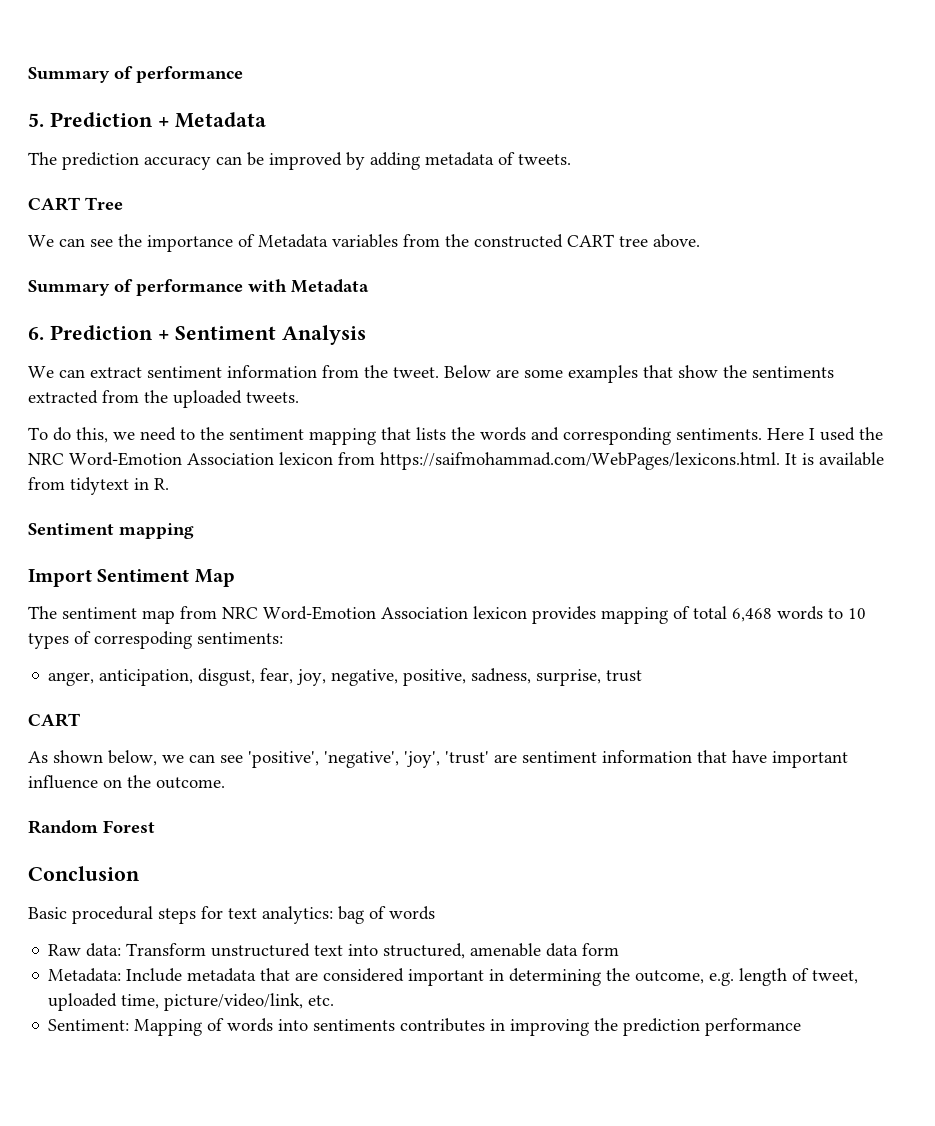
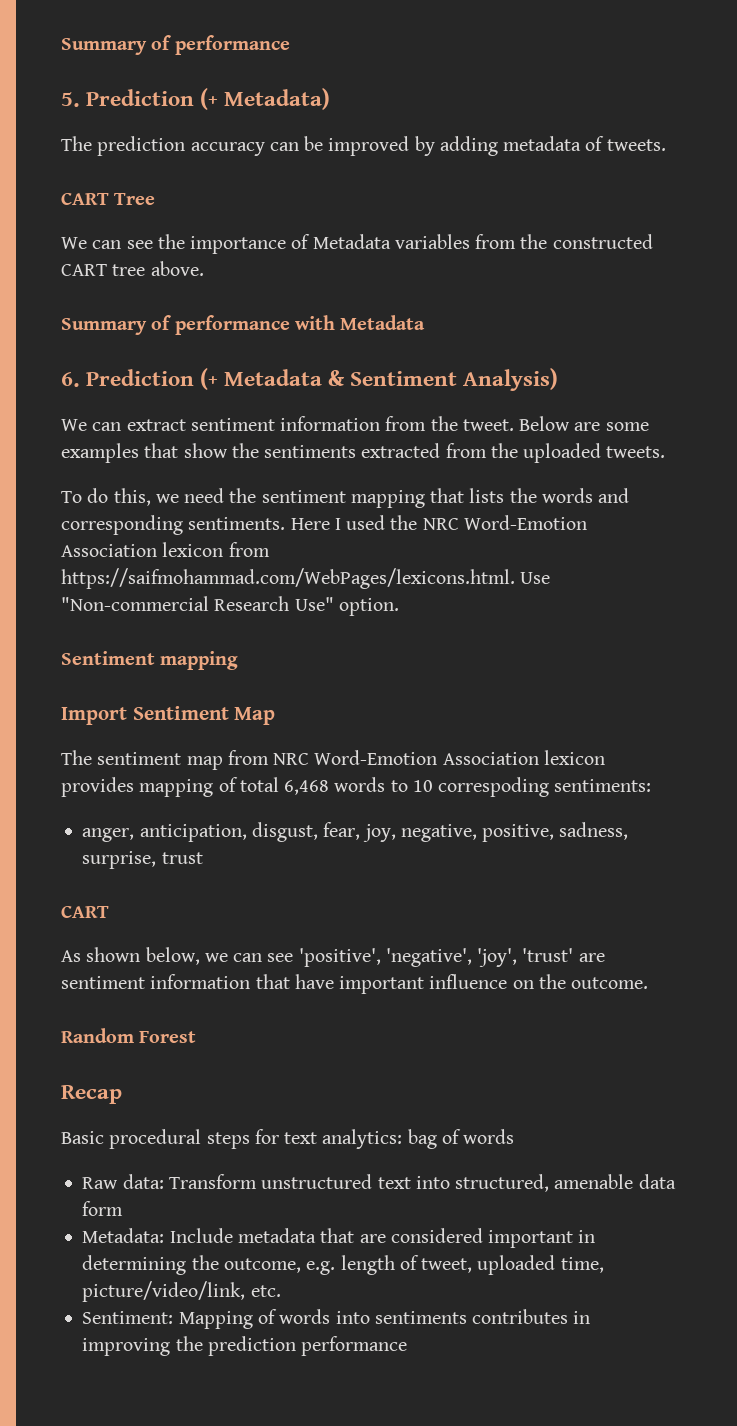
- 5. Prediction + Metadata
+ 5. Prediction (+ Metadata)
- 6. Prediction + Sentiment Analysis
+ 6. Prediction (+ Metadata & Sentiment Analysis)
- To do this, we need to the sentiment mapping that lists the words and corresponding sentiments.
+ To do this, we need the sentiment mapping that lists the words and corresponding sentiments.
- Here I used the NRC Word-Emotion Association lexicon from https://saifmohammad.com/WebPages/lexicons.html. It is available from tidytext in R.
+ Here I used the NRC Word-Emotion Association lexicon from https://saifmohammad.com/WebPages/lexicons.html. Use "Non-commercial Research Use" option.
- The sentiment map from NRC Word-Emotion Association lexicon provides mapping of total 6,468 words to 10 types of correspoding sentiments:
+ The sentiment map from NRC Word-Emotion Association lexicon provides mapping of total 6,468 words to 10 correspoding sentiments:
- Conclusion
+ Recap

